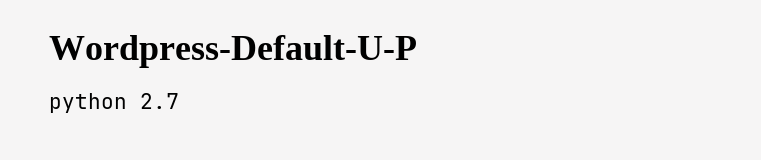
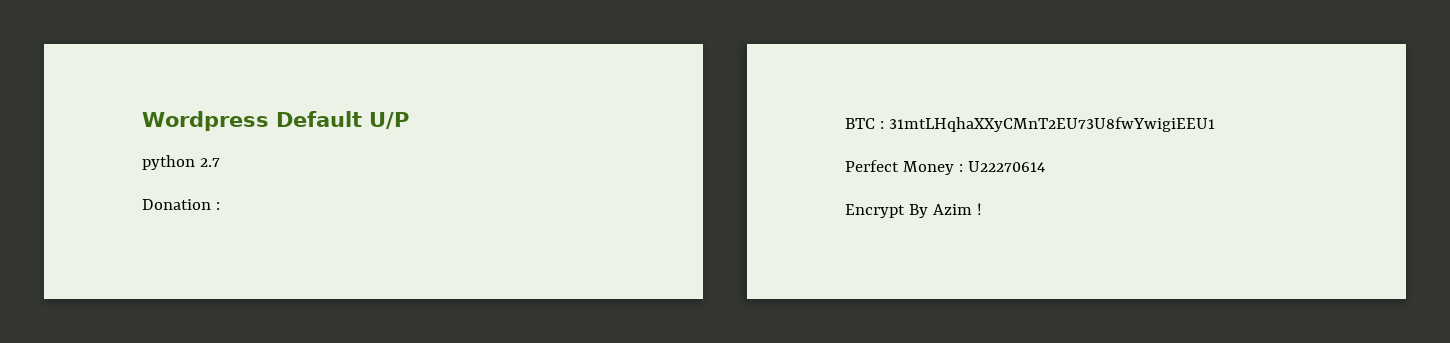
- Wordpress-Default-U-P
+ Wordpress Default U/P
+ Donation :
+ BTC : 31mtLHqhaXXyCMnT2EU73U8fwYwigiEEU1
+ Perfect Money : U22270614
+ Encrypt By Azim !

